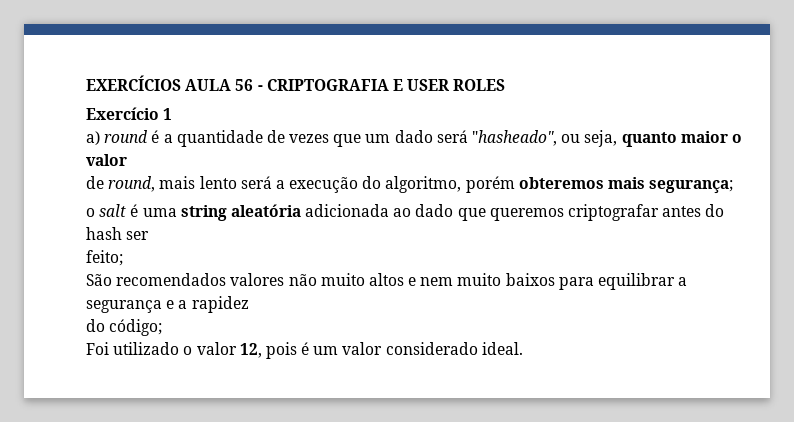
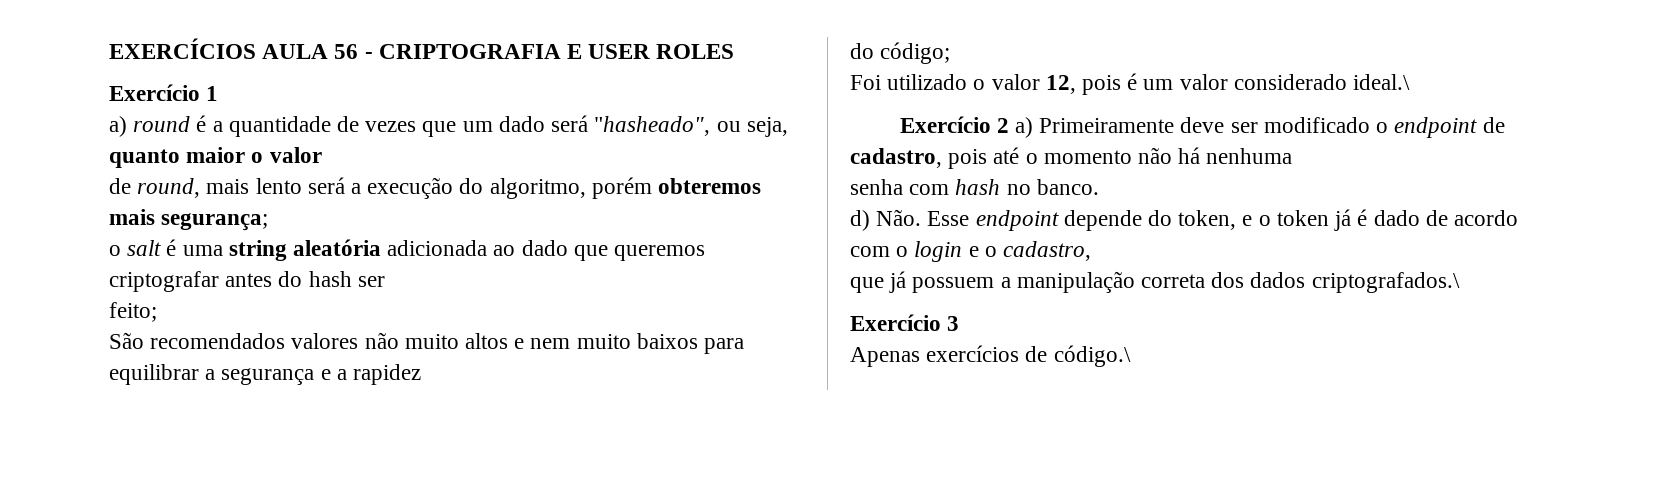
- Foi utilizado o valor 12, pois é um valor considerado ideal.
+ Foi utilizado o valor 12, pois é um valor considerado ideal.\
+ Exercício 2 a) Primeiramente deve ser modificado o endpoint de cadastro, pois até o momento não há nenhuma
+ senha com hash no banco.
+ d) Não. Esse endpoint depende do token, e o token já é dado de acordo com o login e o cadastro,
+ que já possuem a manipulação correta dos dados criptografados.\
+ Exercício 3
+ Apenas exercícios de código.\

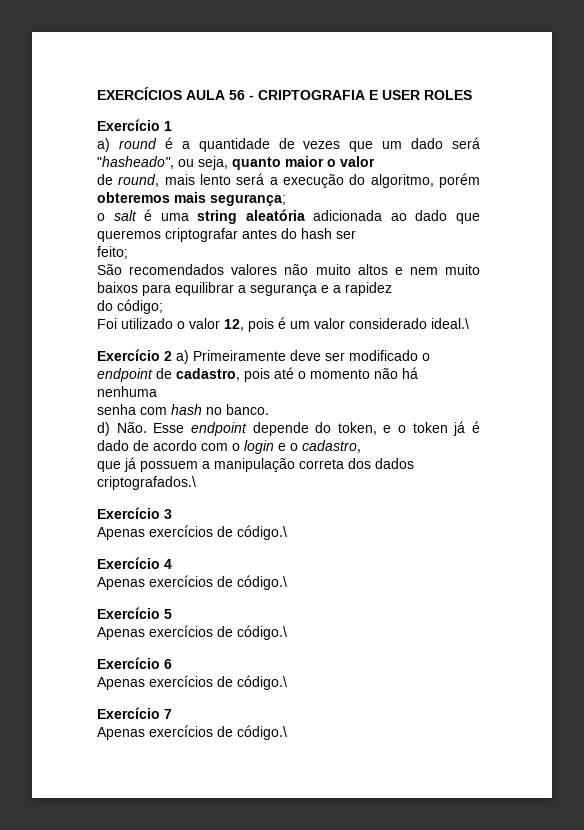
+ Exercício 4
+ Apenas exercícios de código.\
+ Exercício 5
+ Apenas exercícios de código.\
+ Exercício 6
+ Apenas exercícios de código.\
+ Exercício 7
+ Apenas exercícios de código.\

